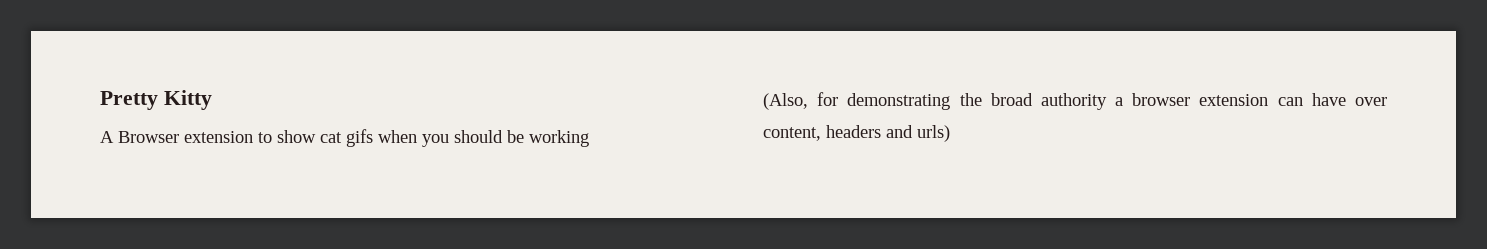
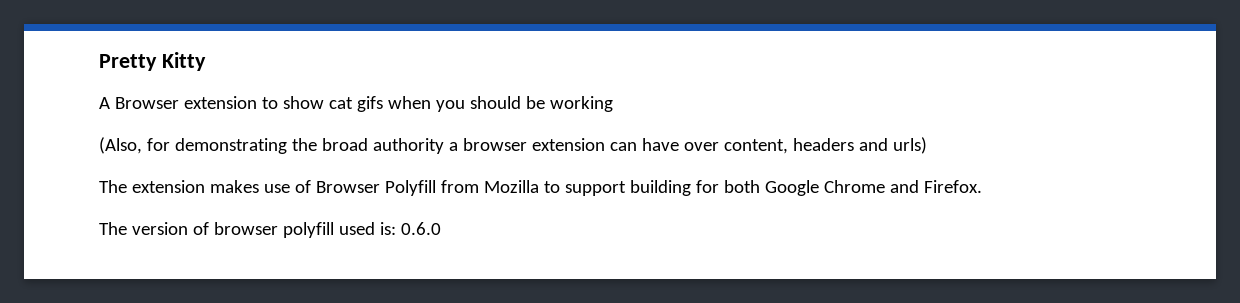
+ The extension makes use of Browser Polyfill from Mozilla to support building for both Google Chrome and Firefox.
+ The version of browser polyfill used is: 0.6.0

